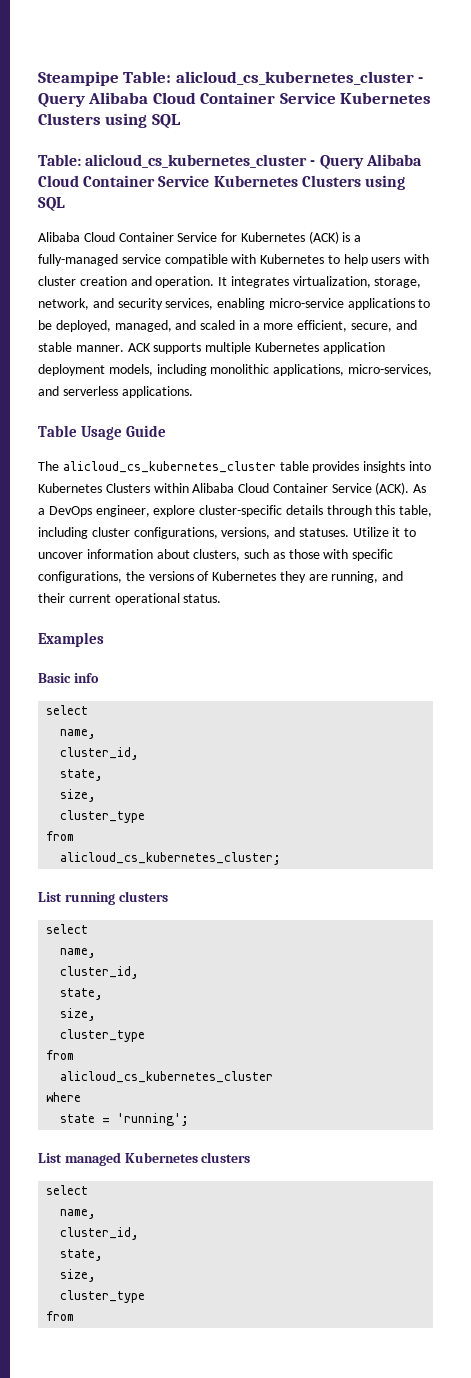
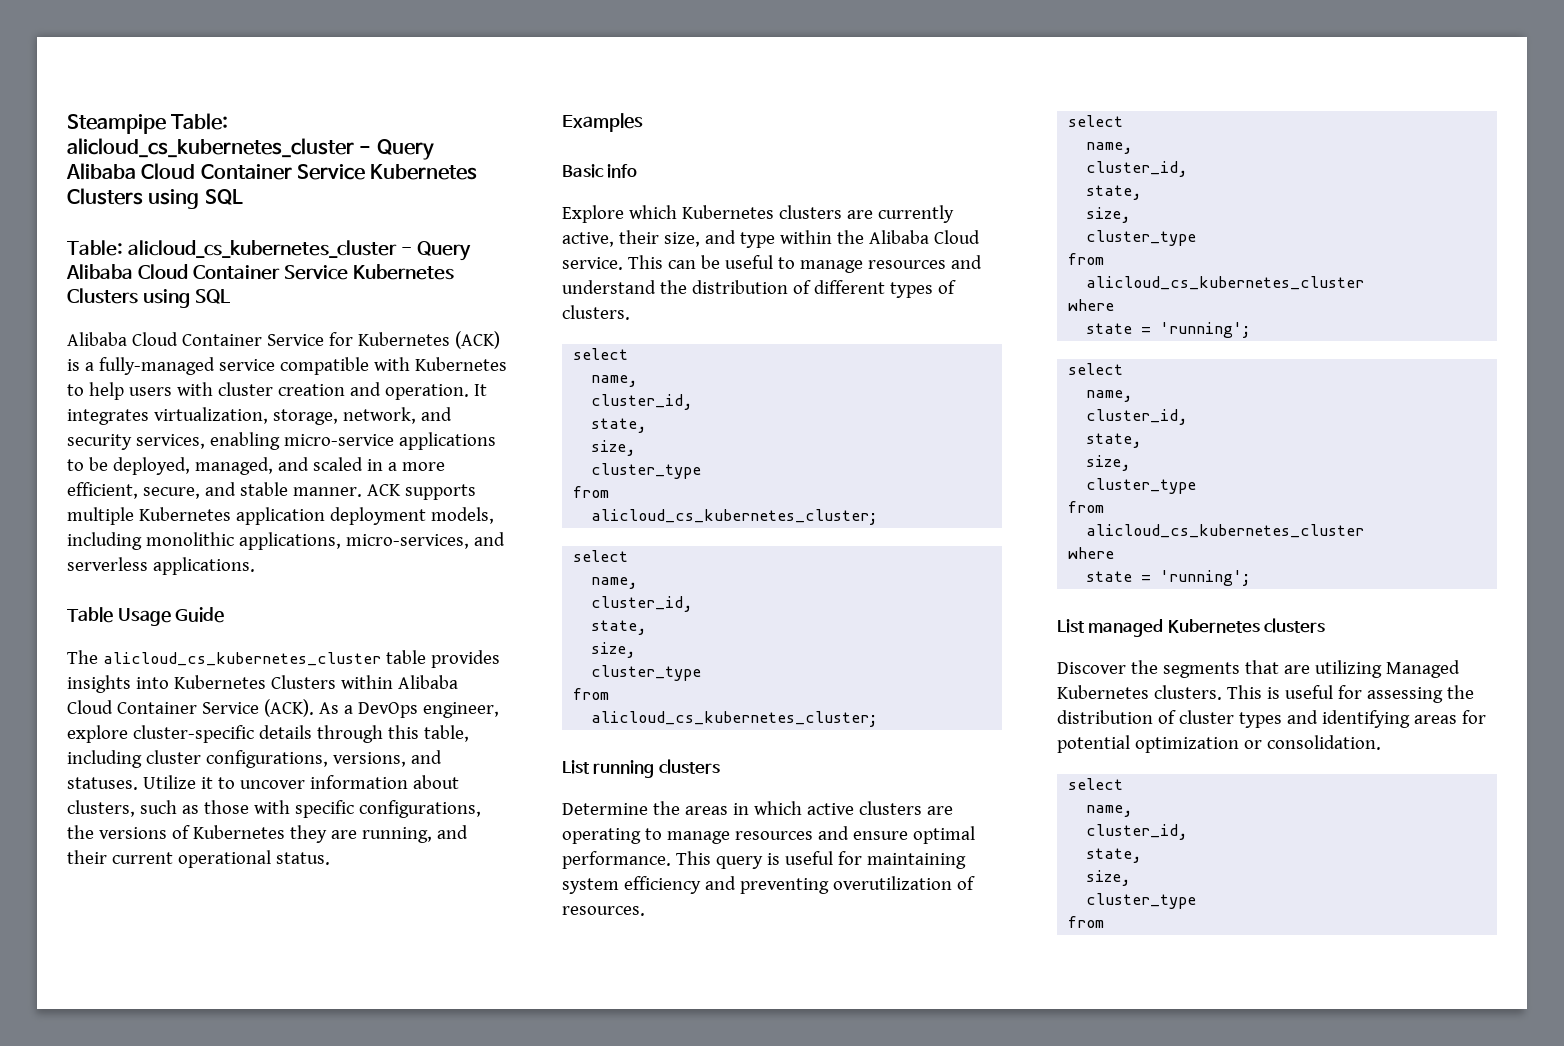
+ Explore which Kubernetes clusters are currently active, their size, and type within the Alibaba Cloud service. This can be useful to manage resources and understand the distribution of different types of clusters.
+ select
+ name,
+ cluster_id,
+ state,
+ size,
+ cluster_type
+ from
+ alicloud_cs_kubernetes_cluster;
+ Determine the areas in which active clusters are operating to manage resources and ensure optimal performance. This query is useful for maintaining system efficiency and preventing overutilization of resources.
+ select
+ name,
+ cluster_id,
+ state,
+ size,
+ cluster_type
+ from
+ alicloud_cs_kubernetes_cluster
+ where
+ state = 'running';
+ Discover the segments that are utilizing Managed Kubernetes clusters. This is useful for assessing the distribution of cluster types and identifying areas for potential optimization or consolidation.

